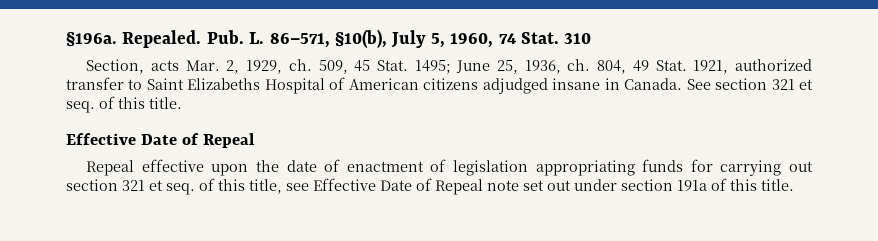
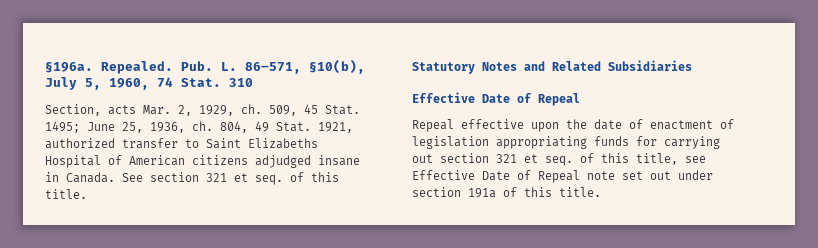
+ Statutory Notes and Related Subsidiaries

